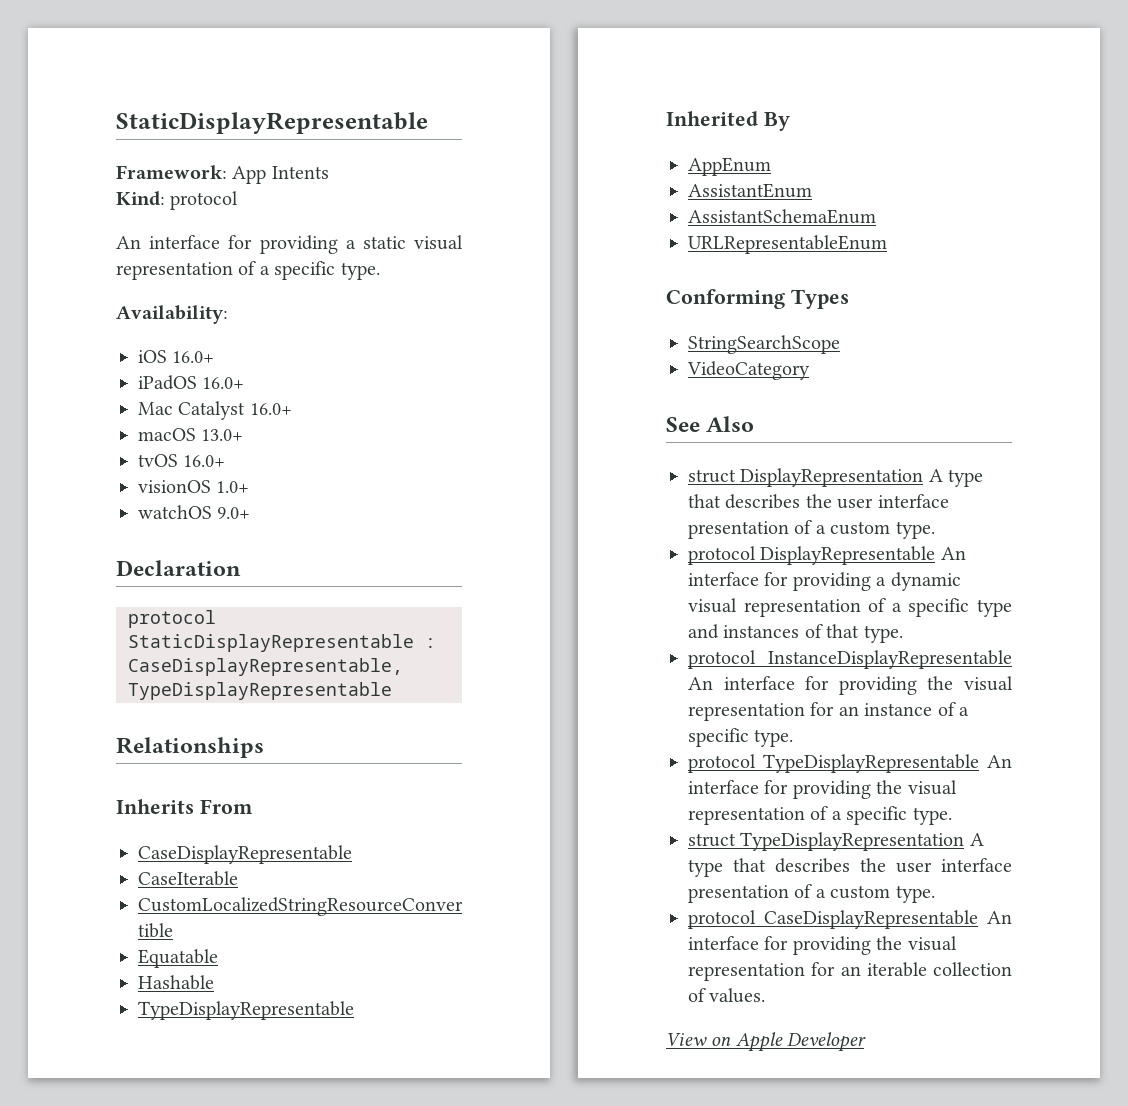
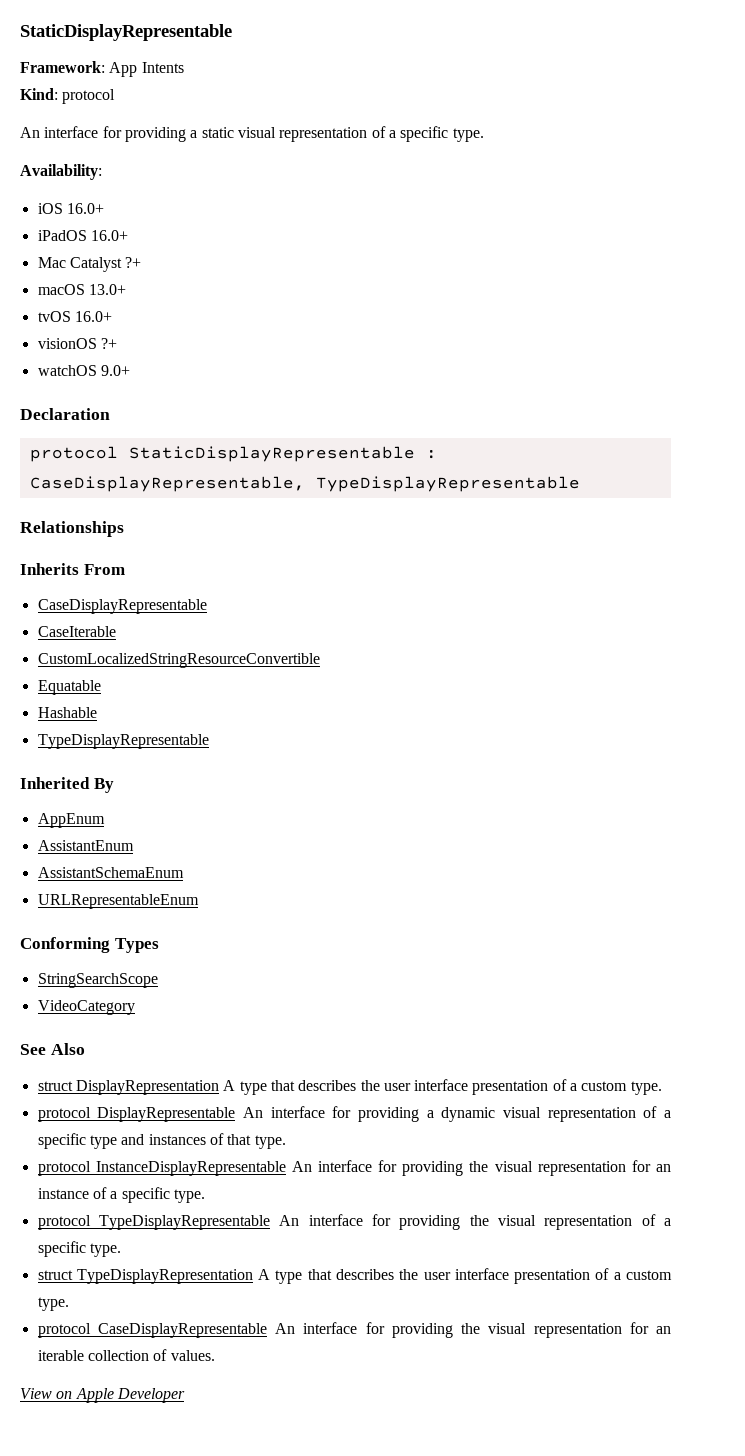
- Mac Catalyst 16.0+
+ Mac Catalyst ?+
- visionOS 1.0+
+ visionOS ?+

